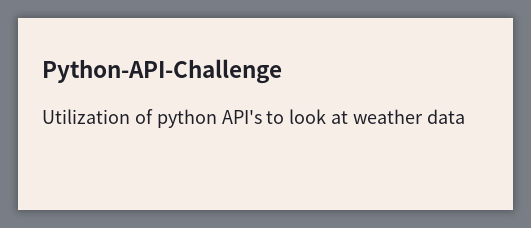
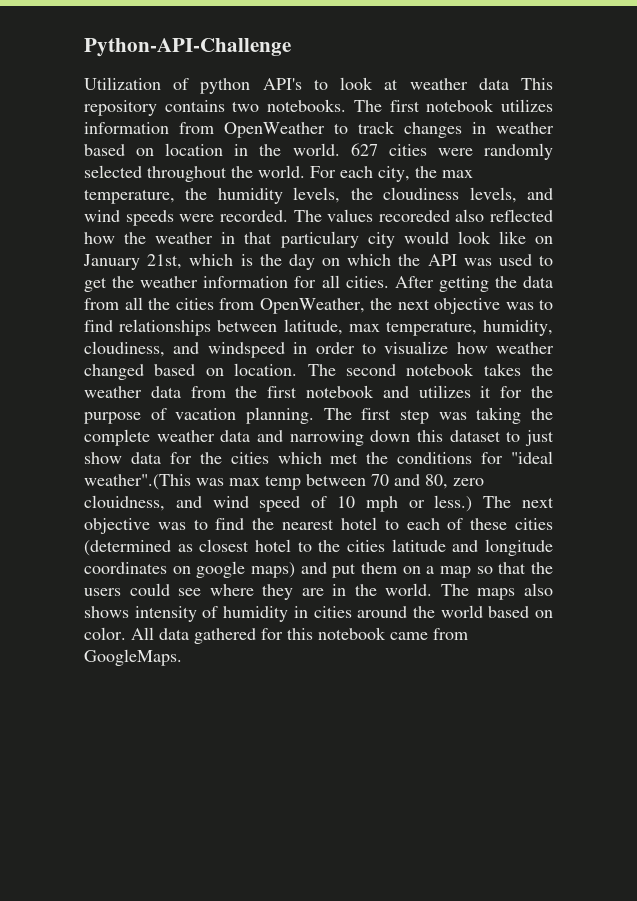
- Utilization of python API's to look at weather data
+ Utilization of python API's to look at weather data This repository contains two notebooks. The first notebook utilizes information from OpenWeather to track changes in weather based on location in the world. 627 cities were randomly selected throughout the world. For each city, the max temperature, the humidity levels, the cloudiness levels, and wind speeds were recorded. The values recoreded also reflected how the weather in that particulary city would look like on January 21st, which is the day on which the API was used to get the weather information for all cities. After getting the data from all the cities from OpenWeather, the next objective was to find relationships between latitude, max temperature, humidity, cloudiness, and windspeed in order to visualize how weather changed based on location. The second notebook takes the weather data from the first notebook and utilizes it for the purpose of vacation planning. The first step was taking the complete weather data and narrowing down this dataset to just show data for the cities which met the conditions for "ideal weather".(This was max temp between 70 and 80, zero clouidness, and wind speed of 10 mph or less.) The next objective was to find the nearest hotel to each of these cities (determined as closest hotel to the cities latitude and longitude coordinates on google maps) and put them on a map so that the users could see where they are in the world. The maps also shows intensity of humidity in cities around the world based on color. All data gathered for this notebook came from GoogleMaps.

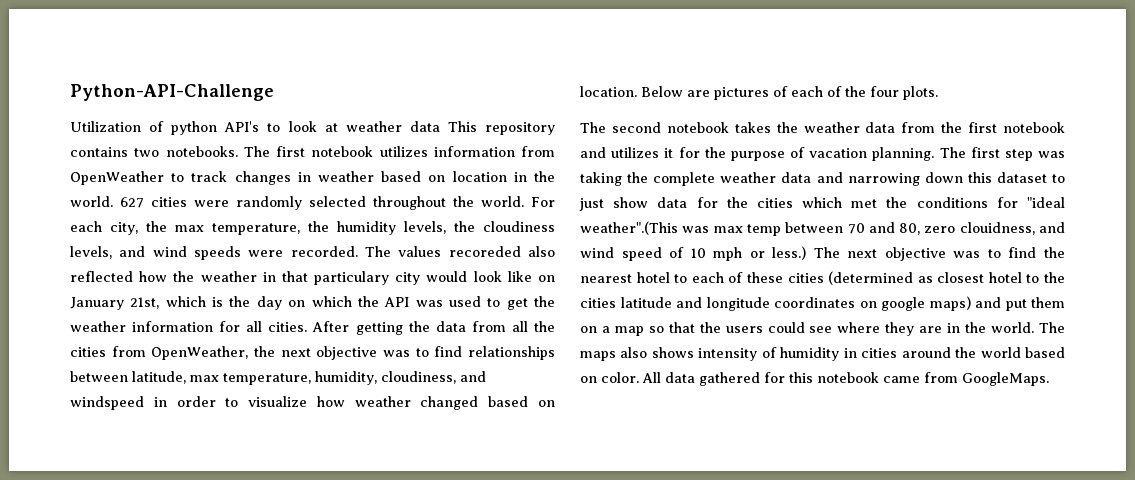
- After getting the data from all the cities from OpenWeather, the next objective was to find relationships between latitude, max temperature, humidity, cloudiness, and windspeed in order to visualize how weather changed based on location. The second notebook takes the weather data from the first notebook and utilizes it for the purpose of vacation planning.
+ After getting the data from all the cities from OpenWeather, the next objective was to find relationships between latitude, max temperature, humidity, cloudiness, and windspeed in order to visualize how weather changed based on location. Below are pictures of each of the four plots.
+ The second notebook takes the weather data from the first notebook and utilizes it for the purpose of vacation planning.

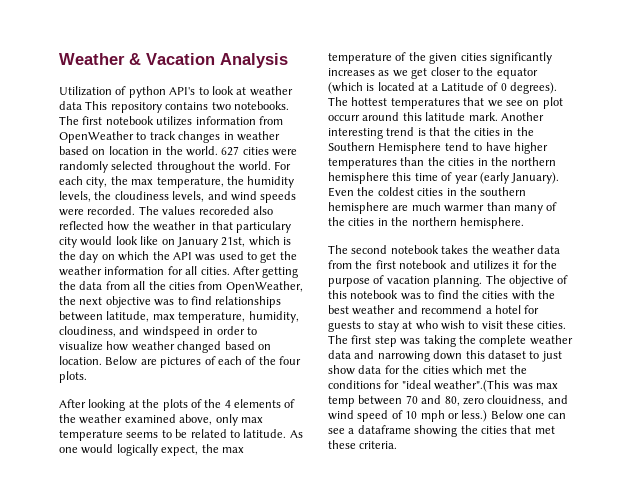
- Python-API-Challenge
+ Weather & Vacation Analysis
+ After looking at the plots of the 4 elements of the weather examined above, only max temperature seems to be related to latitude. As one would logically expect, the max temperature of the given cities significantly increases as we get closer to the equator (which is located at a Latitude of 0 degrees). The hottest temperatures that we see on plot occurr around this latitude mark. Another interesting trend is that the cities in the Southern Hemisphere tend to have higher temperatures than the cities in the northern hemisphere this time of year (early January). Even the coldest cities in the southern hemisphere are much warmer than many of the cities in the northern hemisphere.
- The first step was taking the complete weather data and narrowing down this dataset to just show data for the cities which met the conditions for "ideal weather".(This was max temp between 70 and 80, zero clouidness, and wind speed of 10 mph or less.)
+ The objective of this notebook was to find the cities with the best weather and recommend a hotel for guests to stay at who wish to visit these cities. The first step was taking the complete weather data and narrowing down this dataset to just show data for the cities which met the conditions for "ideal weather".(This was max temp between 70 and 80, zero clouidness, and wind speed of 10 mph or less.)
- The next objective was to find the nearest hotel to each of these cities (determined as closest hotel to the cities latitude and longitude coordinates on google maps) and put them on a map so that the users could see where they are in the world. The maps also shows intensity of humidity in cities around the world based on color. All data gathered for this notebook came from GoogleMaps.
+ Below one can see a dataframe showing the cities that met these criteria.

